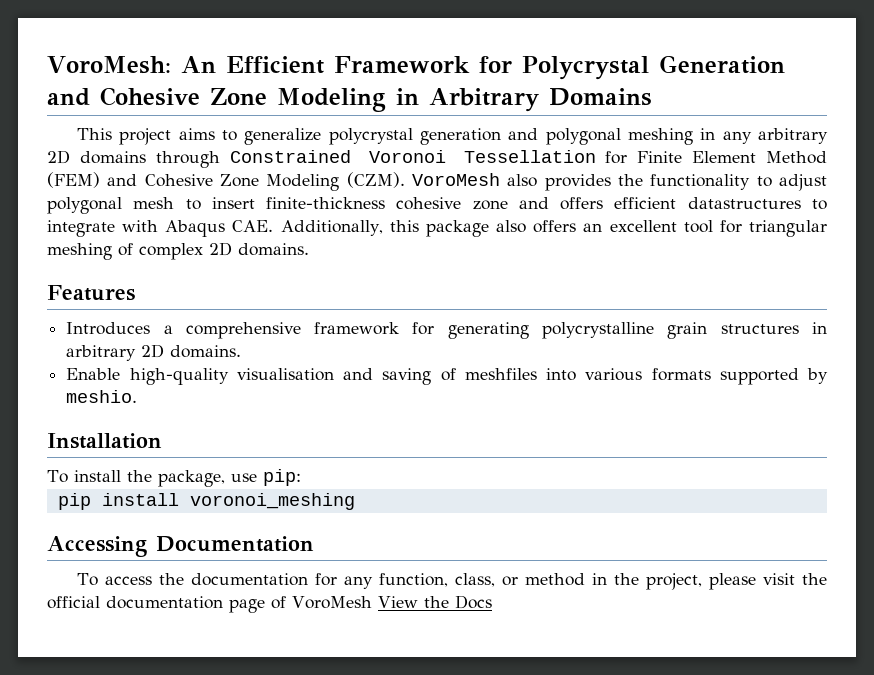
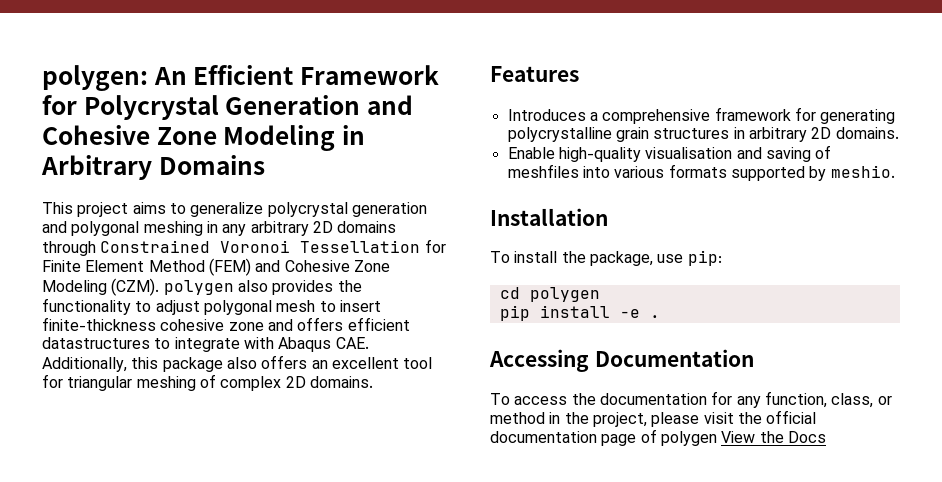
- VoroMesh: An Efficient Framework for Polycrystal Generation and Cohesive Zone Modeling in Arbitrary Domains
+ polygen: An Efficient Framework for Polycrystal Generation and Cohesive Zone Modeling in Arbitrary Domains
- This project aims to generalize polycrystal generation and polygonal meshing in any arbitrary 2D domains through Constrained Voronoi Tessellation for Finite Element Method (FEM) and Cohesive Zone Modeling (CZM). VoroMesh also provides the functionality to adjust polygonal mesh to insert finite-thickness cohesive zone and offers efficient datastructures to integrate with Abaqus CAE. Additionally, this package also offers an excellent tool for triangular meshing of complex 2D domains.
+ This project aims to generalize polycrystal generation and polygonal meshing in any arbitrary 2D domains through Constrained Voronoi Tessellation for Finite Element Method (FEM) and Cohesive Zone Modeling (CZM). polygen also provides the functionality to adjust polygonal mesh to insert finite-thickness cohesive zone and offers efficient datastructures to integrate with Abaqus CAE. Additionally, this package also offers an excellent tool for triangular meshing of complex 2D domains.
+ cd polygen
- pip install voronoi_meshing
+ pip install -e .
- To access the documentation for any function, class, or method in the project, please visit the official documentation page of VoroMesh View the Docs
+ To access the documentation for any function, class, or method in the project, please visit the official documentation page of polygen View the Docs

